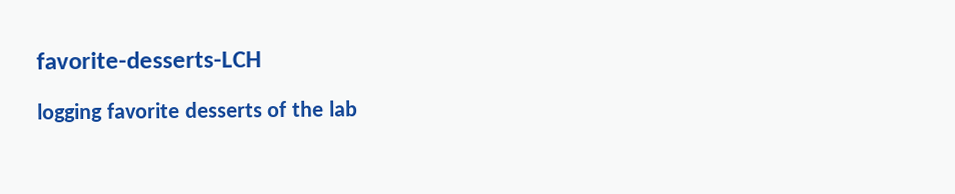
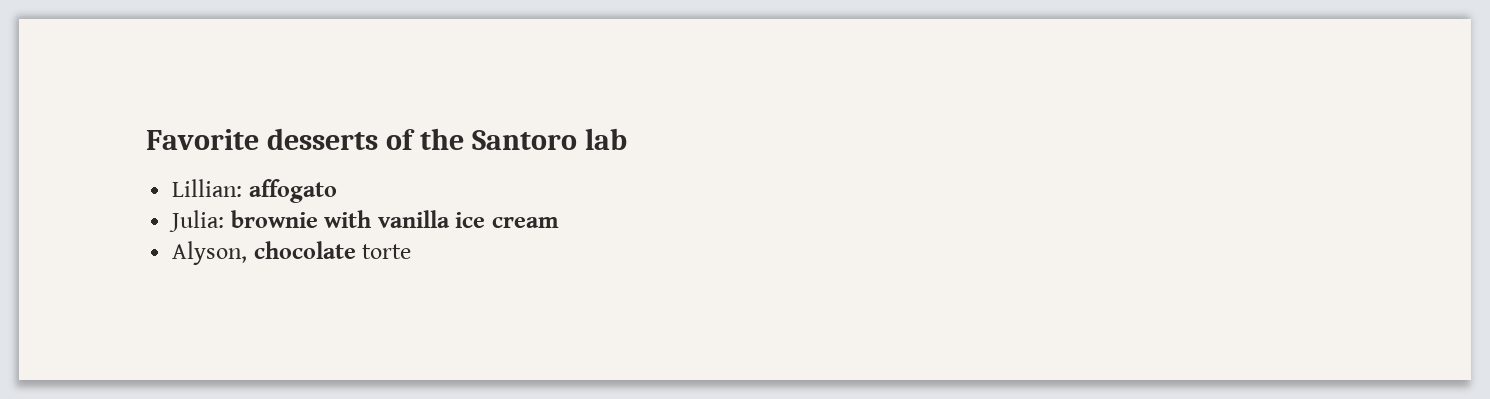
- favorite-desserts-LCH
- logging favorite desserts of the lab
+ Favorite desserts of the Santoro lab
+ Lillian: affogato
+ Julia: brownie with vanilla ice cream
+ Alyson, chocolate torte

